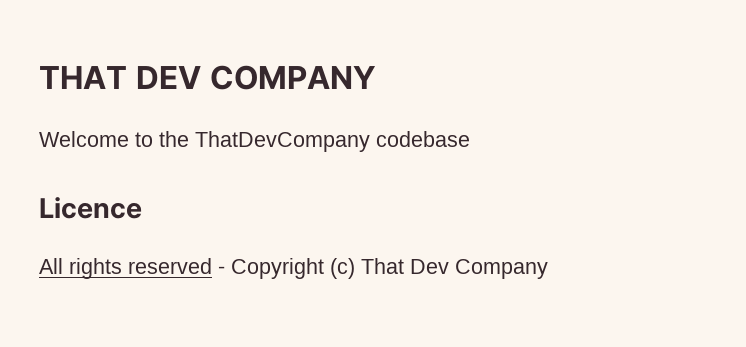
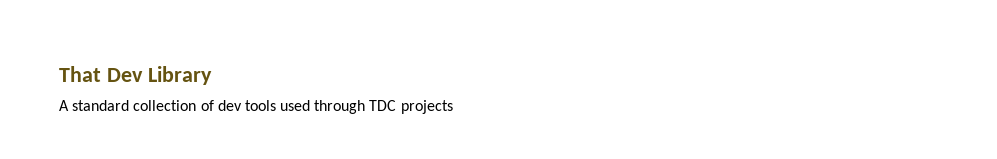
- THAT DEV COMPANY
- Welcome to the ThatDevCompany codebase
- Licence
- All rights reserved - Copyright (c) That Dev Company
+ That Dev Library
+ A standard collection of dev tools used through TDC projects

